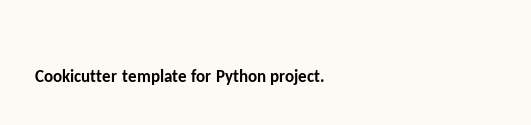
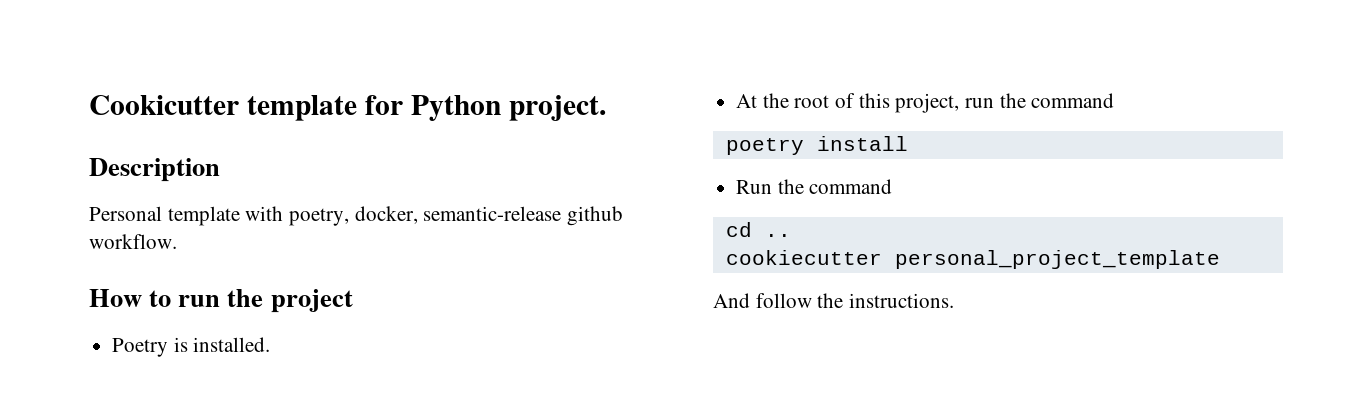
+ Description
+ Personal template with poetry, docker, semantic-release github workflow.
+ How to run the project
+ Poetry is installed.
+ At the root of this project, run the command
+ poetry install
+ Run the command
+ cd ..
+ cookiecutter personal_project_template
+ And follow the instructions.

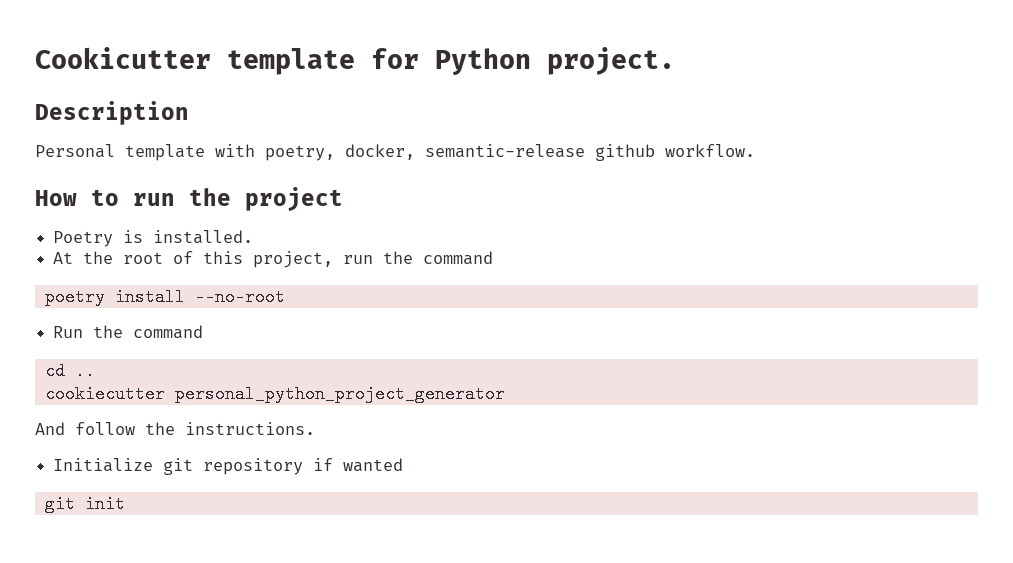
- poetry install
+ poetry install --no-root
- cookiecutter personal_project_template
+ cookiecutter personal_python_project_generator
+ Initialize git repository if wanted
+ git init

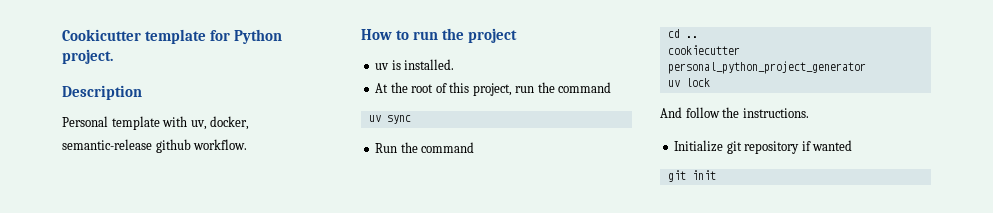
- Personal template with poetry, docker, semantic-release github workflow.
+ Personal template with uv, docker, semantic-release github workflow.
- Poetry is installed.
+ uv is installed.
- poetry install --no-root
+ uv sync
+ uv lock

